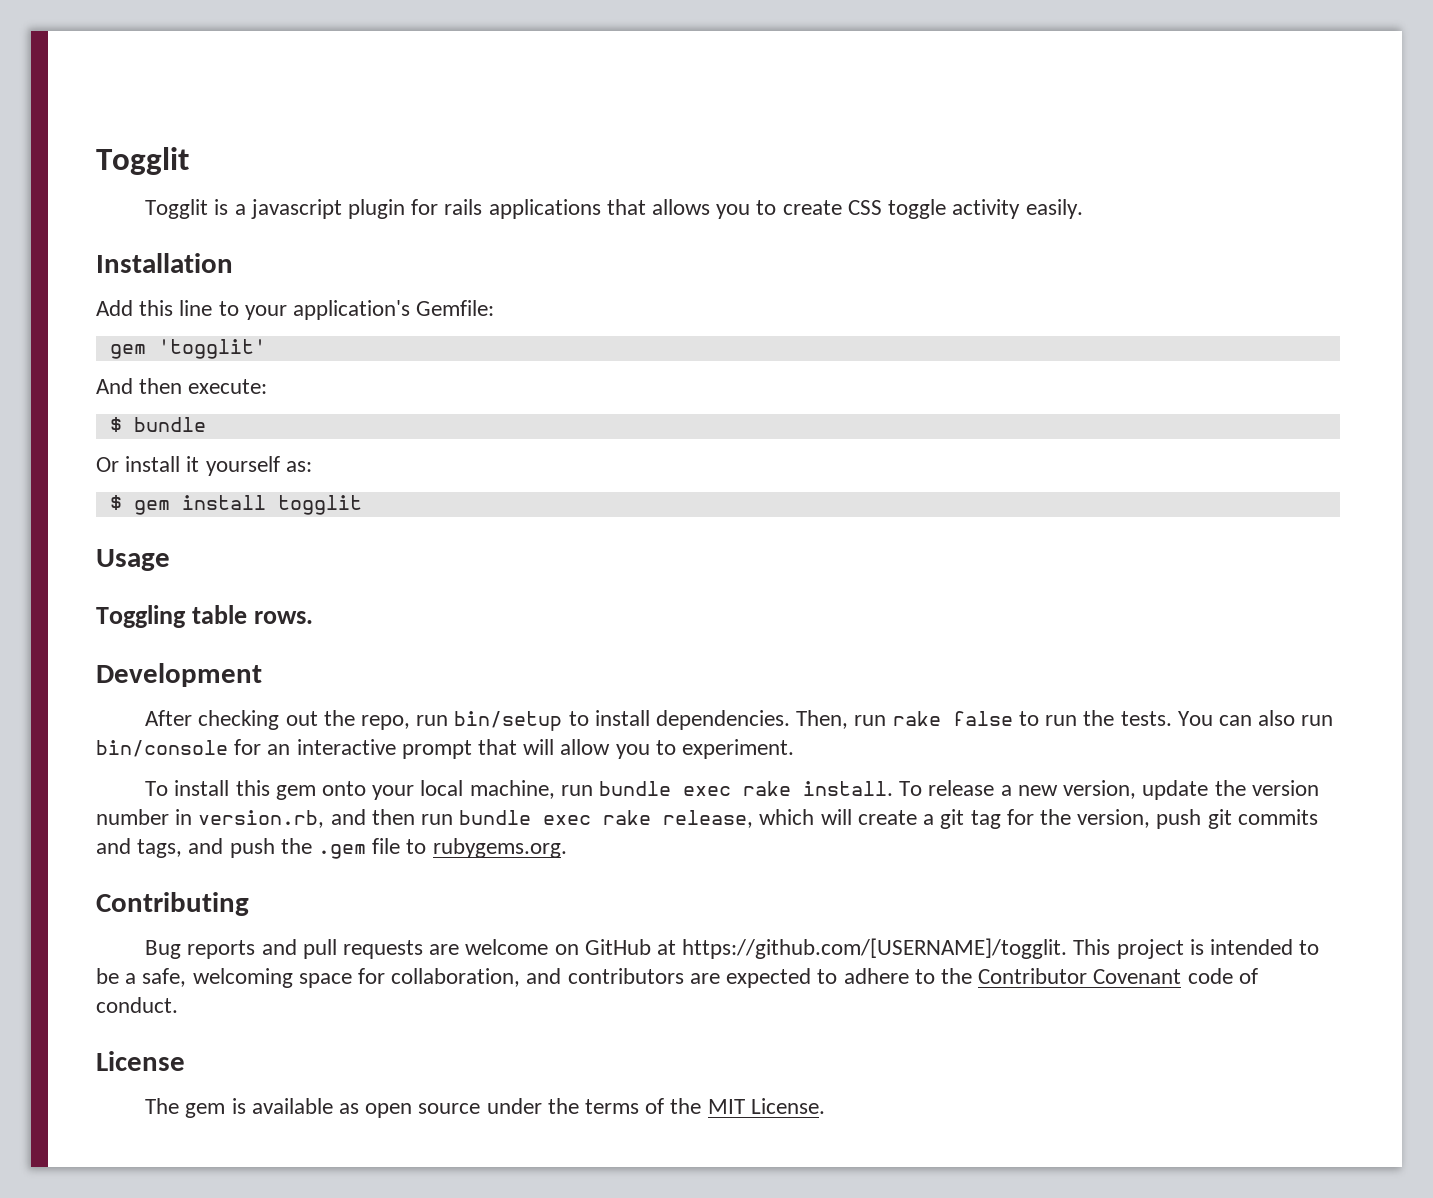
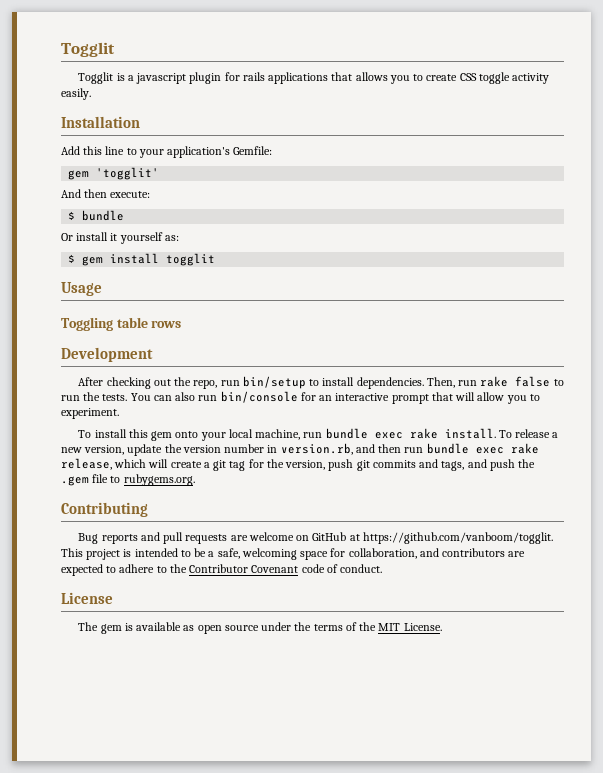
- Toggling table rows.
+ Toggling table rows
- Bug reports and pull requests are welcome on GitHub at https://github.com/[USERNAME]/togglit. This project is intended to be a safe, welcoming space for collaboration, and contributors are expected to adhere to the Contributor Covenant code of conduct.
+ Bug reports and pull requests are welcome on GitHub at https://github.com/vanboom/togglit. This project is intended to be a safe, welcoming space for collaboration, and contributors are expected to adhere to the Contributor Covenant code of conduct.

